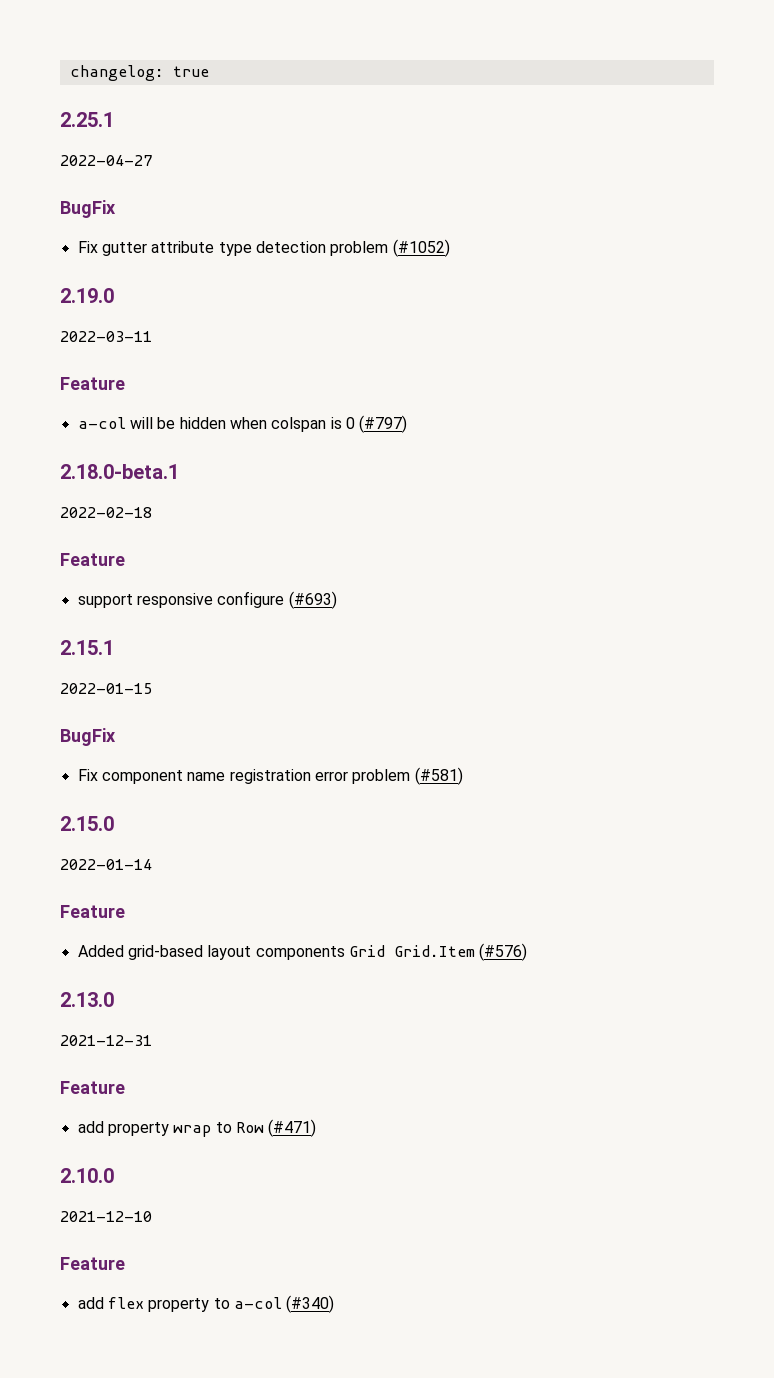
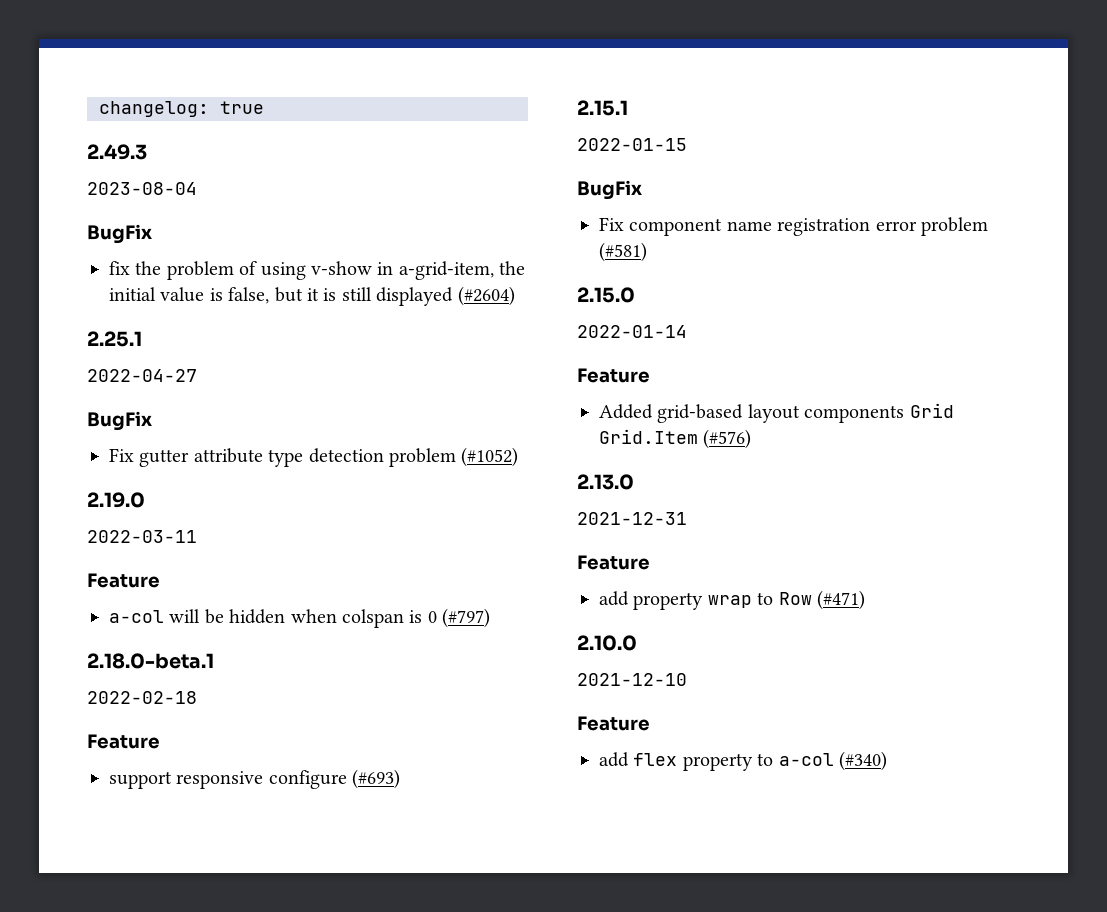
+ 2.49.3
+ 2023-08-04
+ BugFix
+ fix the problem of using v-show in a-grid-item, the initial value is false, but it is still displayed (#2604)

